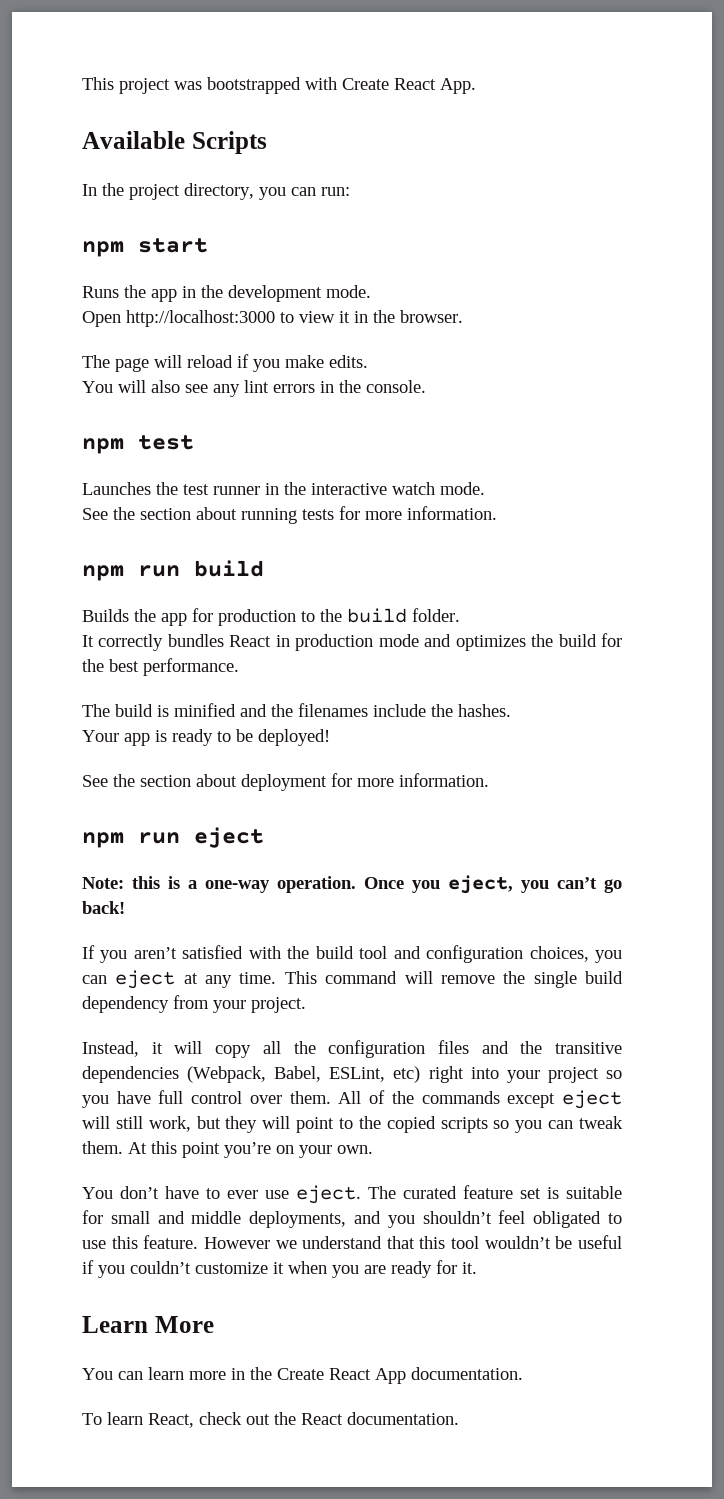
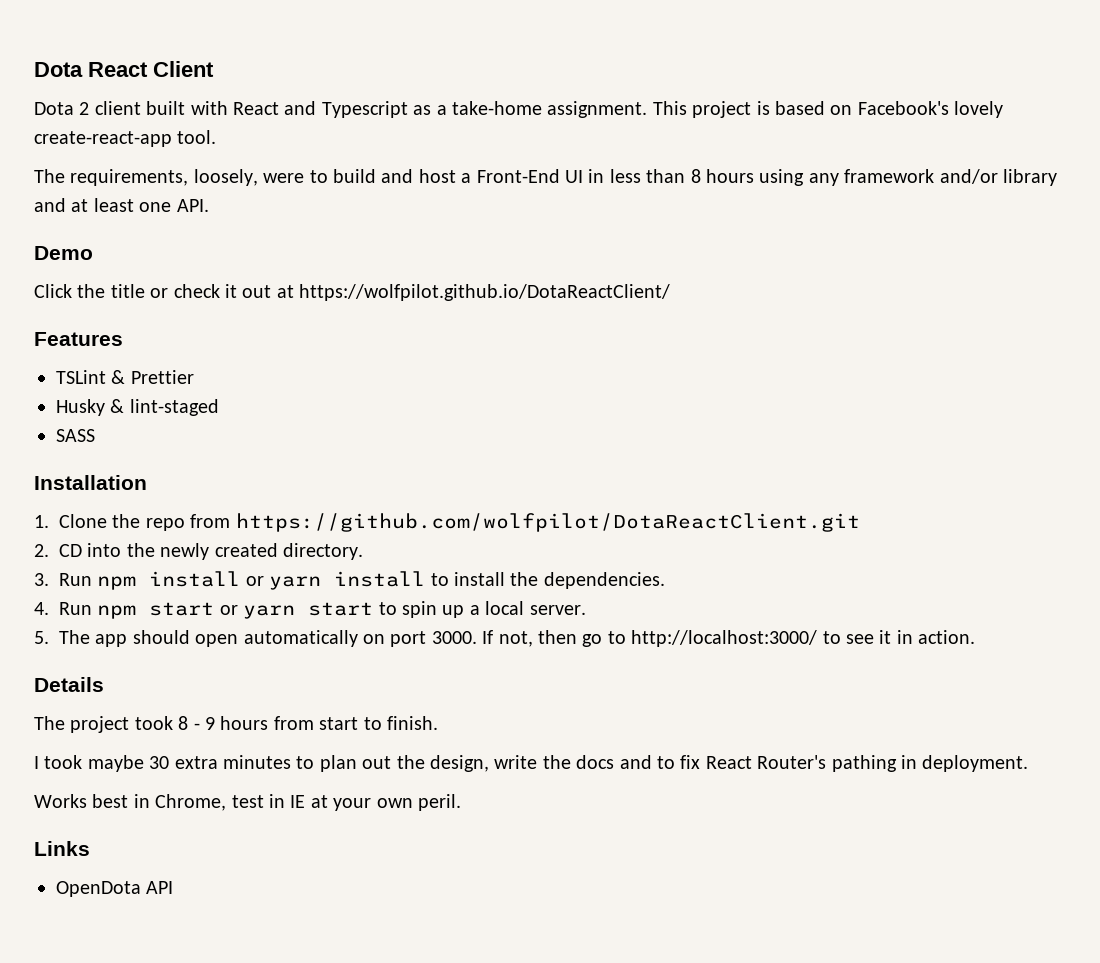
- This project was bootstrapped with Create React App.
- Available Scripts
- In the project directory, you can run:
- npm start
- Runs the app in the development mode.
- Open http://localhost:3000 to view it in the browser.
- The page will reload if you make edits.
- You will also see any lint errors in the console.
- npm test
- Launches the test runner in the interactive watch mode.
- See the section about running tests for more information.
- npm run build
- Builds the app for production to the build folder.
- It correctly bundles React in production mode and optimizes the build for the best performance.
- The build is minified and the filenames include the hashes.
- Your app is ready to be deployed!
- See the section about deployment for more information.
- npm run eject
- Note: this is a one-way operation. Once you eject, you can’t go back!
- If you aren’t satisfied with the build tool and configuration choices, you can eject at any time. This command will remove the single build dependency from your project.
- Instead, it will copy all the configuration files and the transitive dependencies (Webpack, Babel, ESLint, etc) right into your project so you have full control over them. All of the commands except eject will still work, but they will point to the copied scripts so you can tweak them. At this point you’re on your own.
- You don’t have to ever use eject. The curated feature set is suitable for small and middle deployments, and you shouldn’t feel obligated to use this feature. However we understand that this tool wouldn’t be useful if you couldn’t customize it when you are ready for it.
- Learn More
- You can learn more in the Create React App documentation.
- To learn React, check out the React documentation.
+ Dota React Client
+ Dota 2 client built with React and Typescript as a take-home assignment. This project is based on Facebook's lovely create-react-app tool.
+ The requirements, loosely, were to build and host a Front-End UI in less than 8 hours using any framework and/or library and at least one API.
+ Demo
+ Click the title or check it out at https://wolfpilot.github.io/DotaReactClient/
+ Features
+ TSLint & Prettier
+ Husky & lint-staged
+ SASS
+ Installation
+ 1. Clone the repo from https://github.com/wolfpilot/DotaReactClient.git
+ 2. CD into the newly created directory.
+ 3. Run npm install or yarn install to install the dependencies.
+ 4. Run npm start or yarn start to spin up a local server.
+ 5. The app should open automatically on port 3000. If not, then go to http://localhost:3000/ to see it in action.
+ Details
+ The project took 8 - 9 hours from start to finish.
+ I took maybe 30 extra minutes to plan out the design, write the docs and to fix React Router's pathing in deployment.
+ Works best in Chrome, test in IE at your own peril.
+ Links
+ OpenDota API

